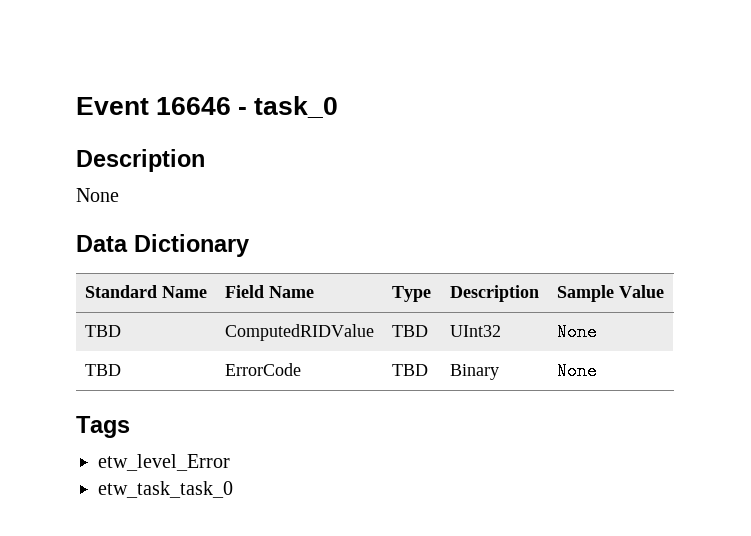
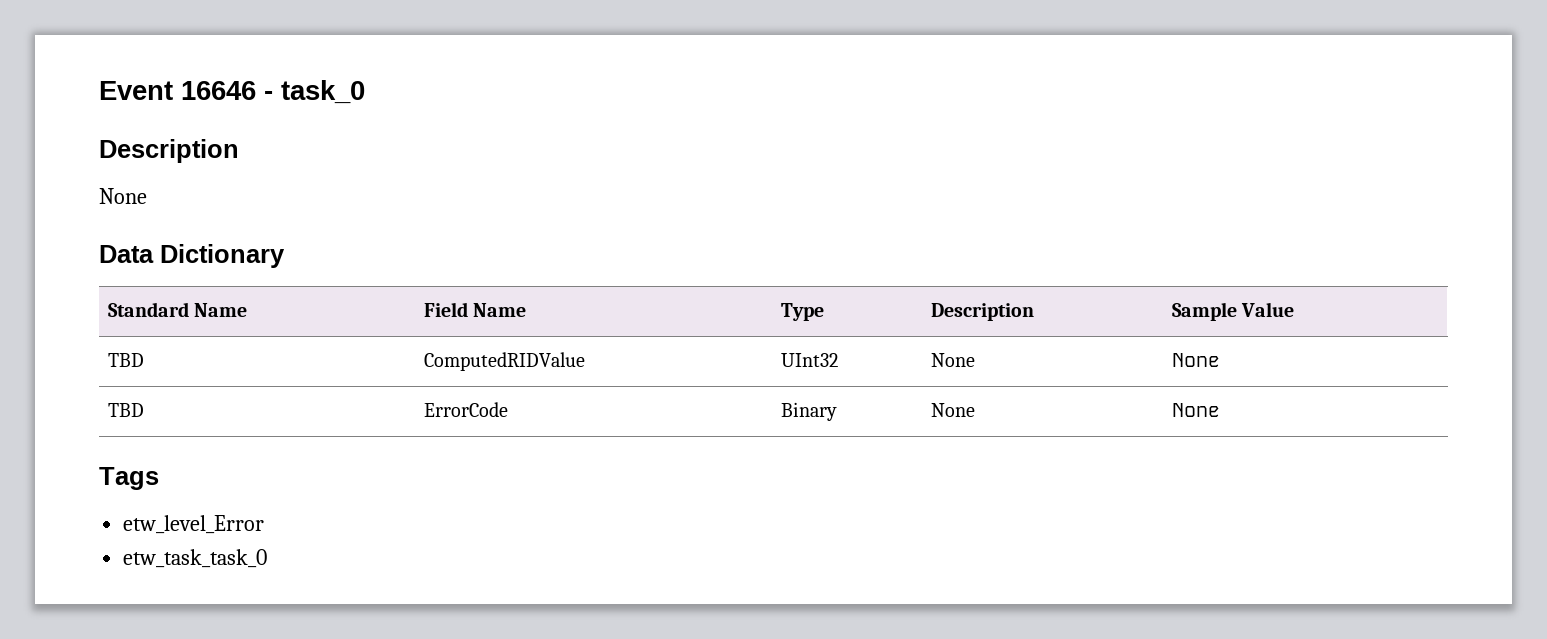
- TBD | ComputedRIDValue | TBD | UInt32 | None
+ TBD | ComputedRIDValue | UInt32 | None | None
- TBD | ErrorCode | TBD | Binary | None
+ TBD | ErrorCode | Binary | None | None

